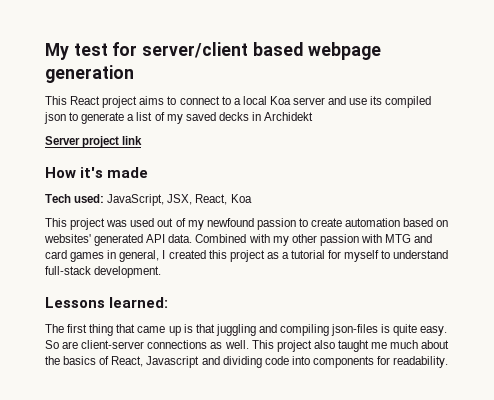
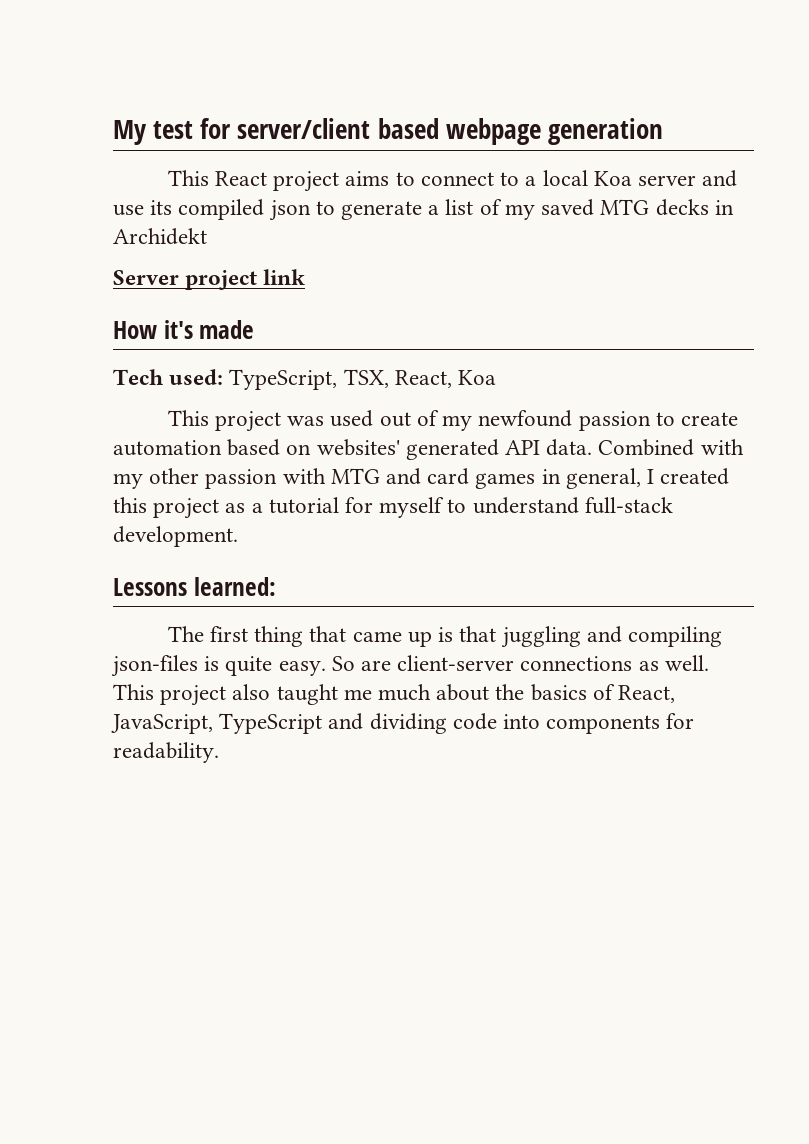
- This React project aims to connect to a local Koa server and use its compiled json to generate a list of my saved decks in Archidekt
+ This React project aims to connect to a local Koa server and use its compiled json to generate a list of my saved MTG decks in Archidekt
- Tech used: JavaScript, JSX, React, Koa
+ Tech used: TypeScript, TSX, React, Koa
- This project also taught me much about the basics of React, Javascript and dividing code into components for readability.
+ This project also taught me much about the basics of React, JavaScript, TypeScript and dividing code into components for readability.

